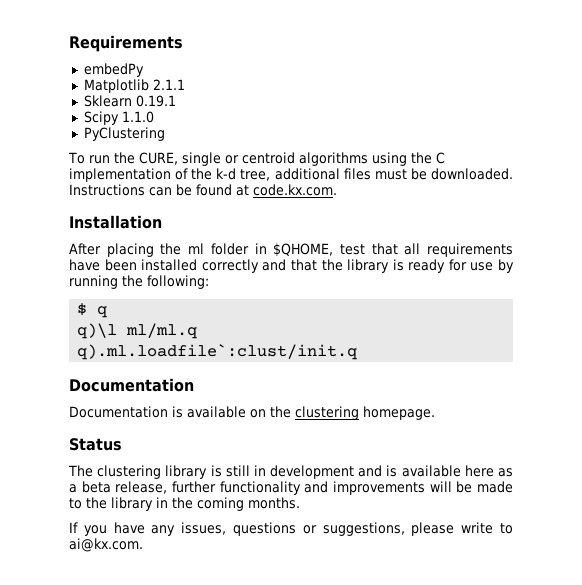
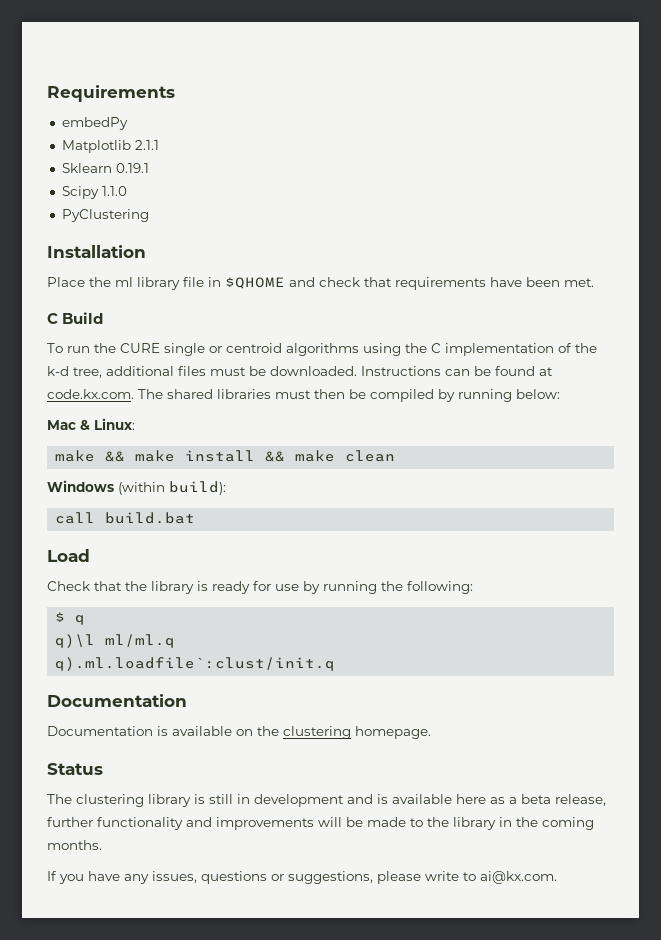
+ Installation
+ Place the ml library file in $QHOME and check that requirements have been met.
+ C Build
- To run the CURE, single or centroid algorithms using the C implementation of the k-d tree, additional files must be downloaded.
+ To run the CURE single or centroid algorithms using the C implementation of the k-d tree, additional files must be downloaded.
- Instructions can be found at code.kx.com.
- Installation
- After placing the ml folder in $QHOME, test that all requirements have been installed correctly and that the library is ready for use by running the following:
+ Instructions can be found at code.kx.com. The shared libraries must then be compiled by running below:
+ Mac & Linux:
+ make && make install && make clean
+ Windows (within build):
+ call build.bat
+ Load
+ Check that the library is ready for use by running the following:

